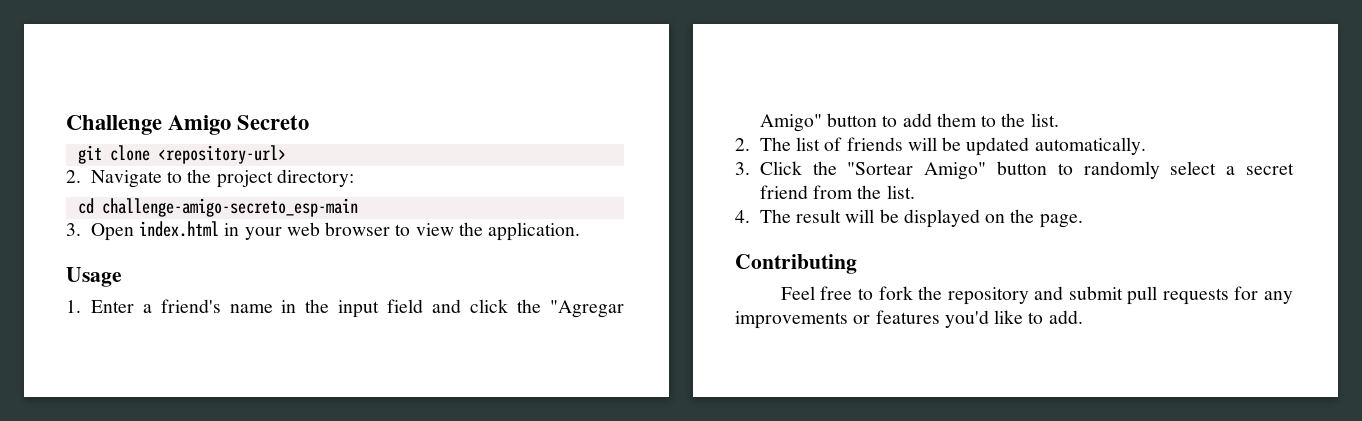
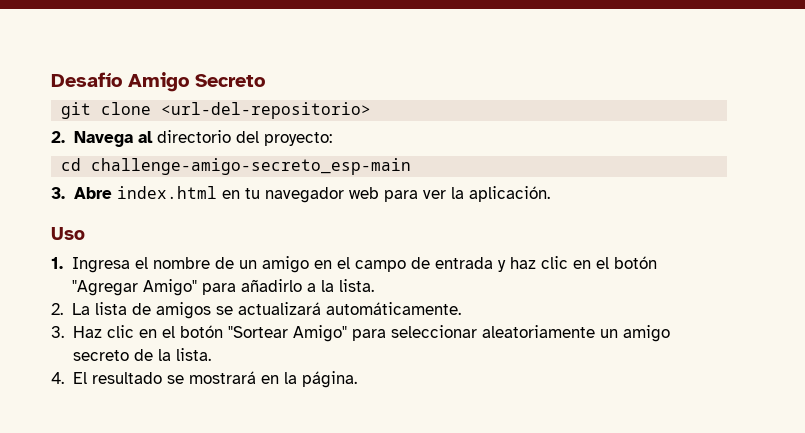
- Challenge Amigo Secreto
+ Desafío Amigo Secreto
- git clone <repository-url>
- 2. Navigate to the project directory:
+ git clone <url-del-repositorio>
+ 2. Navega al directorio del proyecto:
  cd challenge-amigo-secreto_esp-main
- 3. Open index.html in your web browser to view the application.
- Usage
- 1. Enter a friend's name in the input field and click the "Agregar Amigo" button to add them to the list.
- 2. The list of friends will be updated automatically.
- 3. Click the "Sortear Amigo" button to randomly select a secret friend from the list.
- 4. The result will be displayed on the page.
- Contributing
- Feel free to fork the repository and submit pull requests for any improvements or features you'd like to add.
+ 3. Abre index.html en tu navegador web para ver la aplicación.
+ Uso
+ 1. Ingresa el nombre de un amigo en el campo de entrada y haz clic en el botón "Agregar Amigo" para añadirlo a la lista.
+ 2. La lista de amigos se actualizará automáticamente.
+ 3. Haz clic en el botón "Sortear Amigo" para seleccionar aleatoriamente un amigo secreto de la lista.
+ 4. El resultado se mostrará en la página.

